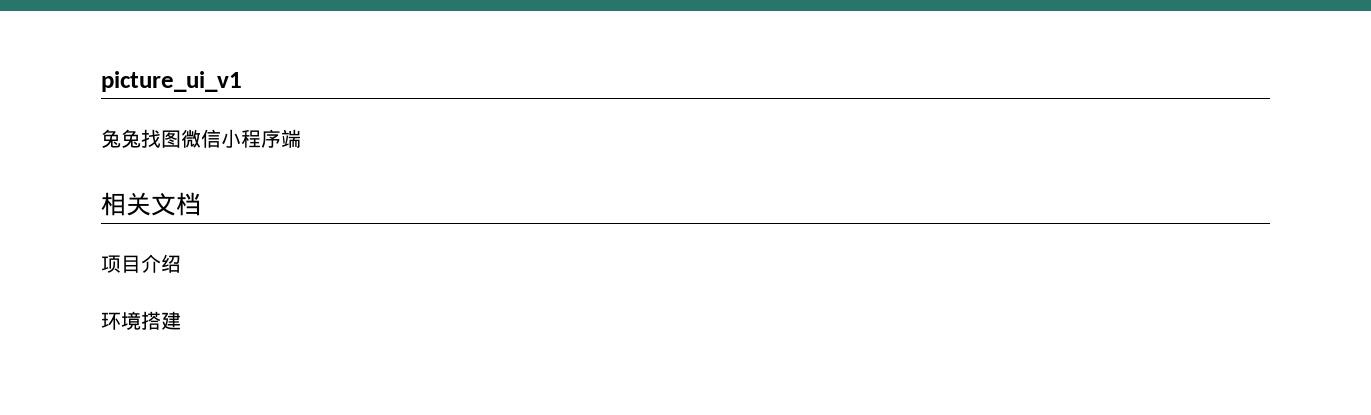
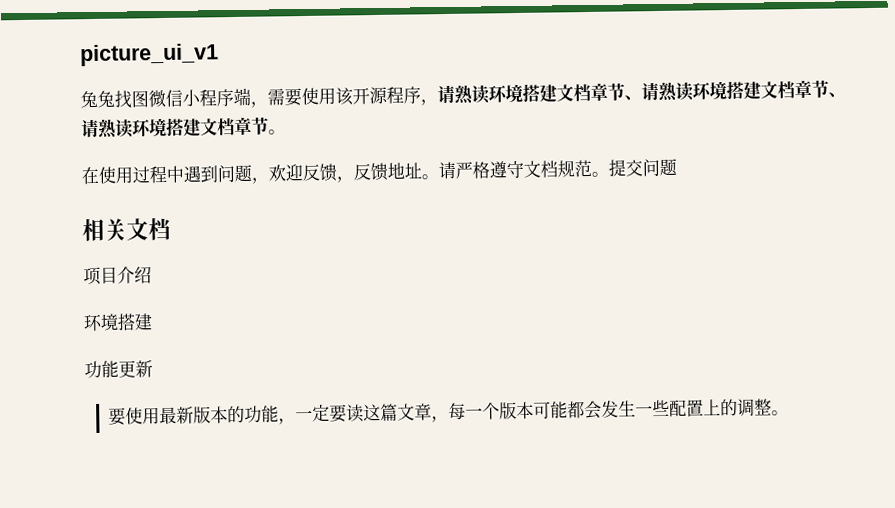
- 兔兔找图微信小程序端
+ 兔兔找图微信小程序端，需要使用该开源程序，请熟读环境搭建文档章节、请熟读环境搭建文档章节、请熟读环境搭建文档章节。
+ 在使用过程中遇到问题，欢迎反馈，反馈地址。请严格遵守文档规范。提交问题
+ 功能更新
+ 要使用最新版本的功能，一定要读这篇文章，每一个版本可能都会发生一些配置上的调整。

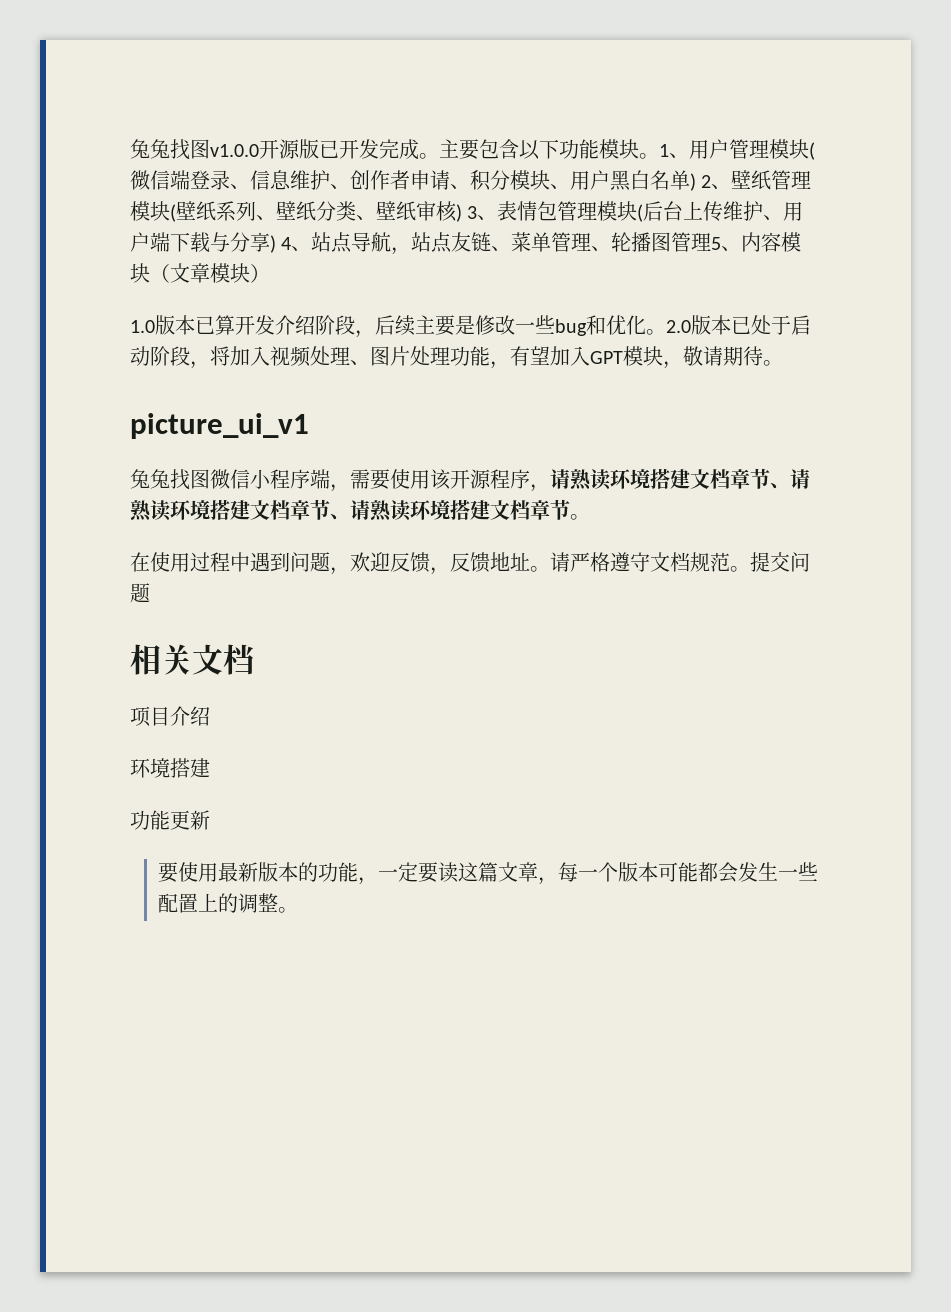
+ 兔兔找图v1.0.0开源版已开发完成。主要包含以下功能模块。1、用户管理模块(微信端登录、信息维护、创作者申请、积分模块、用户黑白名单) 2、壁纸管理模块(壁纸系列、壁纸分类、壁纸审核) 3、表情包管理模块(后台上传维护、用户端下载与分享) 4、站点导航，站点友链、菜单管理、轮播图管理5、内容模块（文章模块）
+ 1.0版本已算开发介绍阶段，后续主要是修改一些bug和优化。2.0版本已处于启动阶段，将加入视频处理、图片处理功能，有望加入GPT模块，敬请期待。

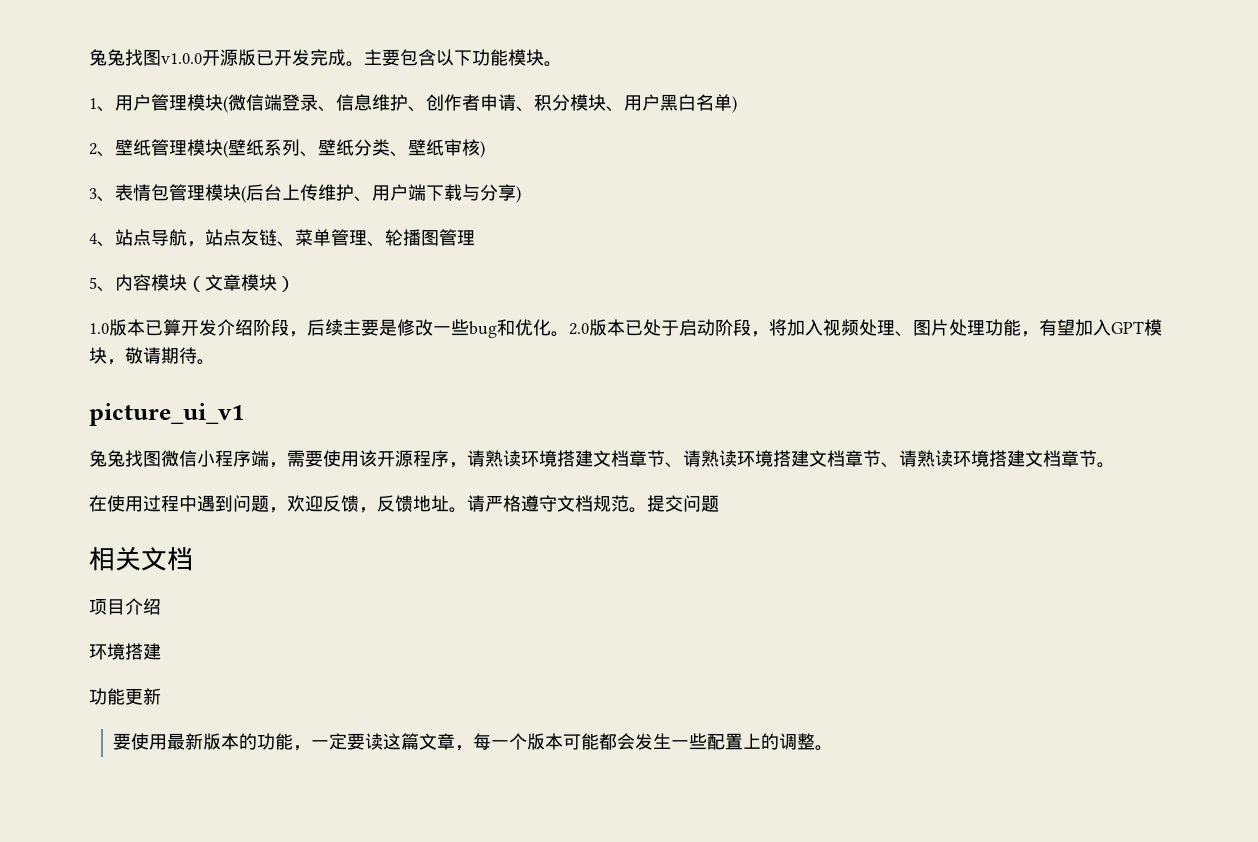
- 主要包含以下功能模块。1、用户管理模块(微信端登录、信息维护、创作者申请、积分模块、用户黑白名单) 2、壁纸管理模块(壁纸系列、壁纸分类、壁纸审核) 3、表情包管理模块(后台上传维护、用户端下载与分享) 4、站点导航，站点友链、菜单管理、轮播图管理5、内容模块（文章模块）
+ 主要包含以下功能模块。
+ 1、用户管理模块(微信端登录、信息维护、创作者申请、积分模块、用户黑白名单)
+ 2、壁纸管理模块(壁纸系列、壁纸分类、壁纸审核)
+ 3、表情包管理模块(后台上传维护、用户端下载与分享)
+ 4、站点导航，站点友链、菜单管理、轮播图管理
+ 5、内容模块（文章模块）

